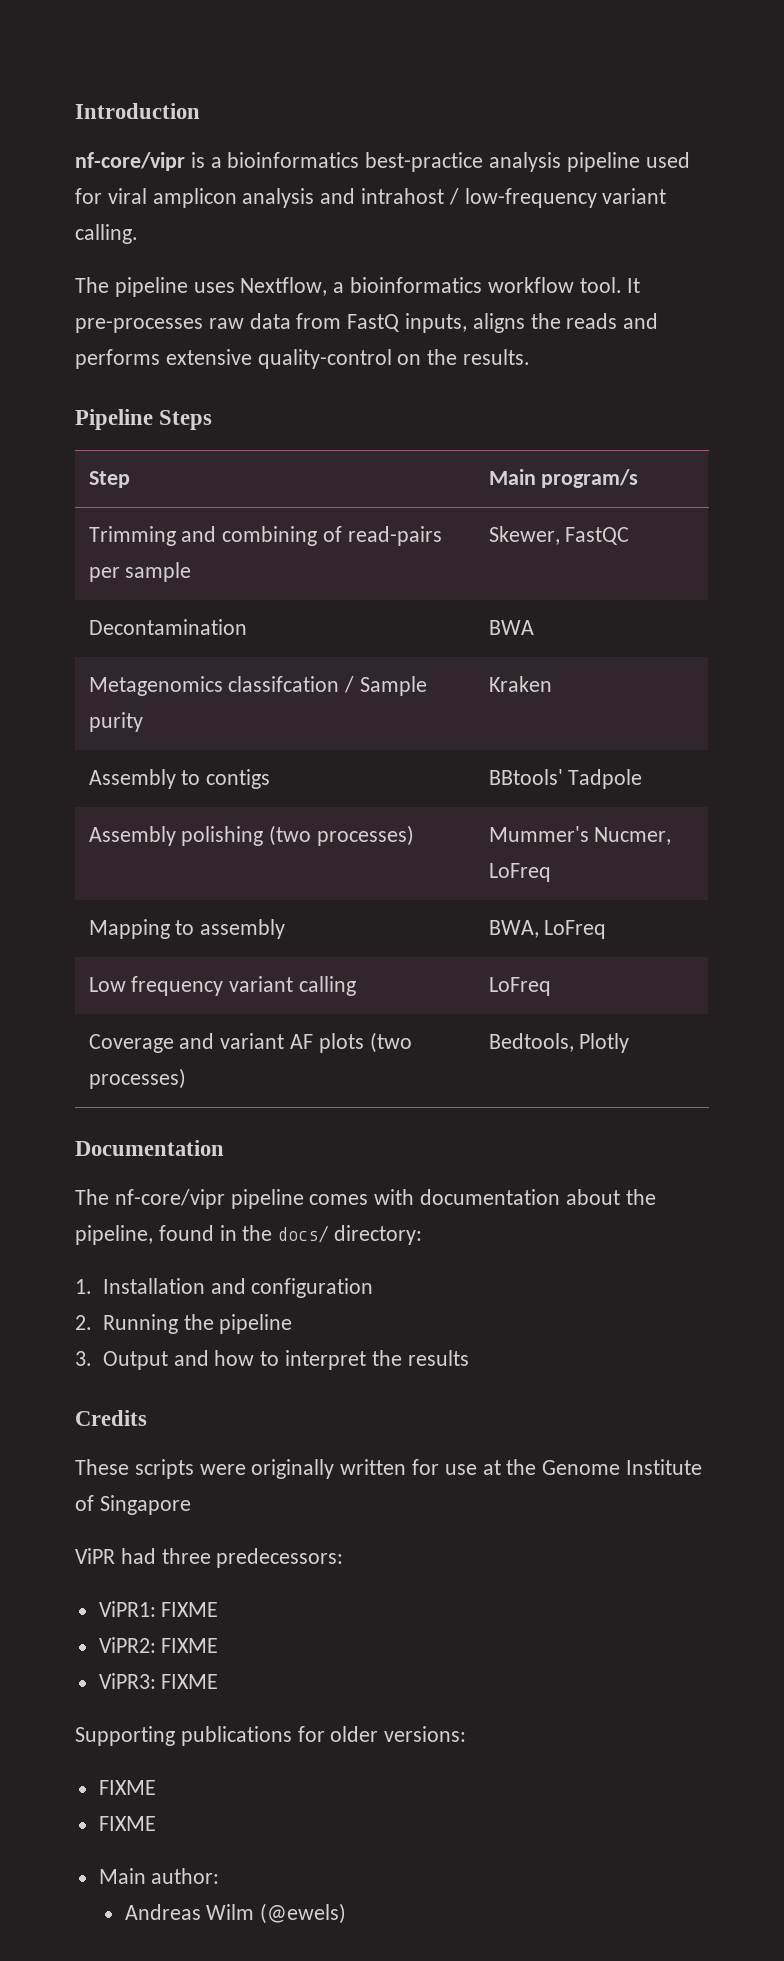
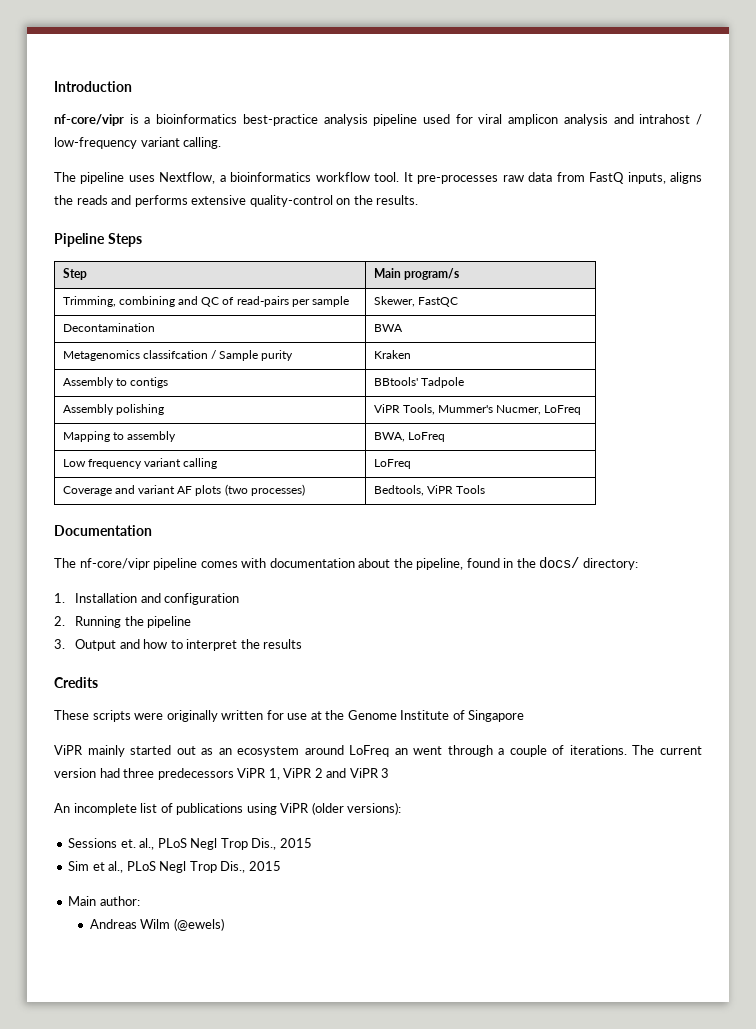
- Trimming and combining of read-pairs per sample | Skewer, FastQC
+ Trimming, combining and QC of read-pairs per sample | Skewer, FastQC
- Assembly polishing (two processes) | Mummer's Nucmer, LoFreq
+ Assembly polishing | ViPR Tools, Mummer's Nucmer, LoFreq
- Coverage and variant AF plots (two processes) | Bedtools, Plotly
+ Coverage and variant AF plots (two processes) | Bedtools, ViPR Tools
- ViPR had three predecessors:
- ViPR1: FIXME
- ViPR2: FIXME
- ViPR3: FIXME
- Supporting publications for older versions:
- FIXME
- FIXME
+ ViPR mainly started out as an ecosystem around LoFreq an went through a couple of iterations. The current version had three predecessors ViPR 1, ViPR 2 and ViPR 3
+ An incomplete list of publications using ViPR (older versions):
+ Sessions et. al., PLoS Negl Trop Dis., 2015
+ Sim et al., PLoS Negl Trop Dis., 2015

